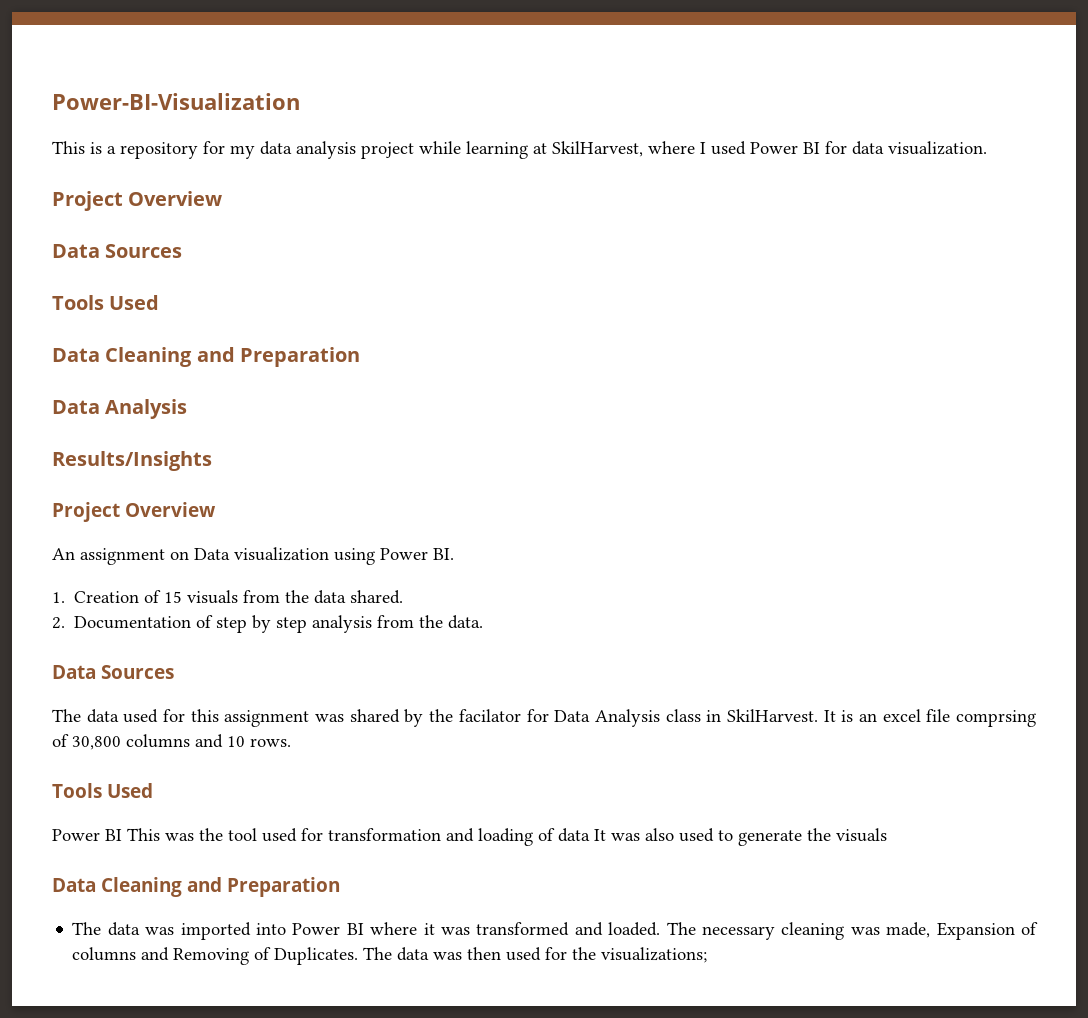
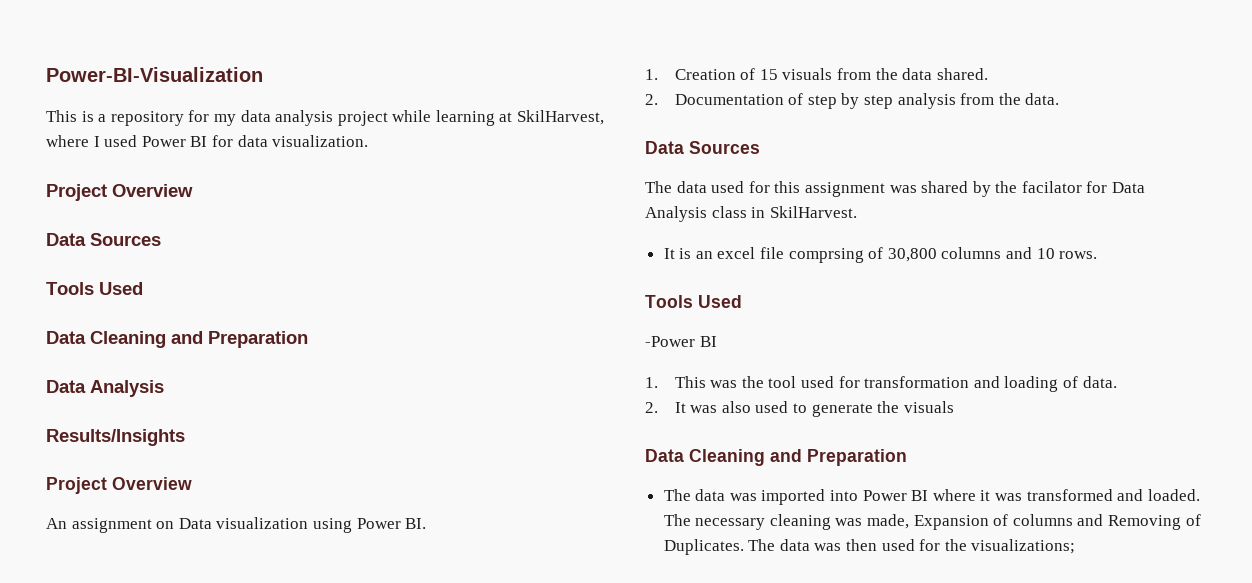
- The data used for this assignment was shared by the facilator for Data Analysis class in SkilHarvest. It is an excel file comprsing of 30,800 columns and 10 rows.
+ The data used for this assignment was shared by the facilator for Data Analysis class in SkilHarvest.
+ It is an excel file comprsing of 30,800 columns and 10 rows.
- Power BI This was the tool used for transformation and loading of data It was also used to generate the visuals
+ -Power BI
+ 1. This was the tool used for transformation and loading of data.
+ 2. It was also used to generate the visuals

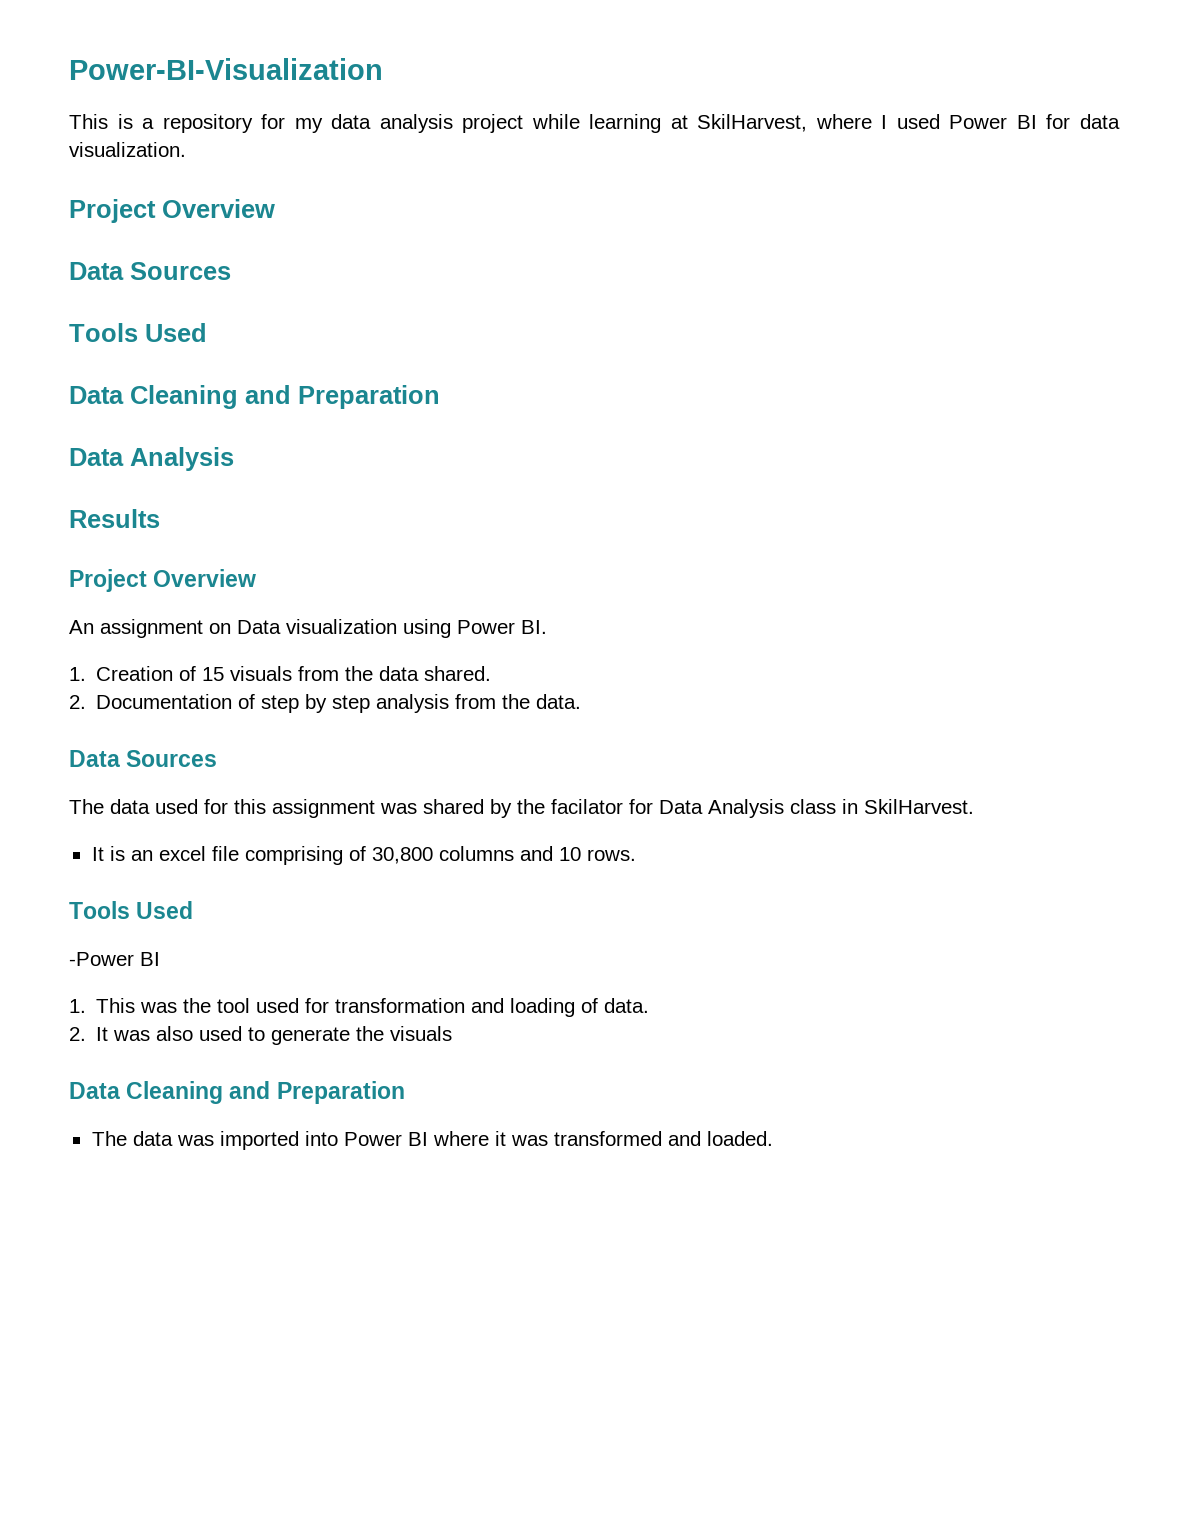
- Results/Insights
+ Results
- It is an excel file comprsing of 30,800 columns and 10 rows.
+ It is an excel file comprising of 30,800 columns and 10 rows.
- The necessary cleaning was made, Expansion of columns and Removing of Duplicates. The data was then used for the visualizations;

